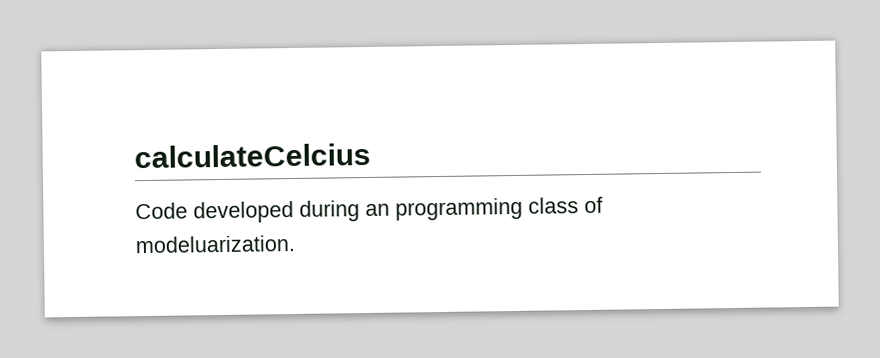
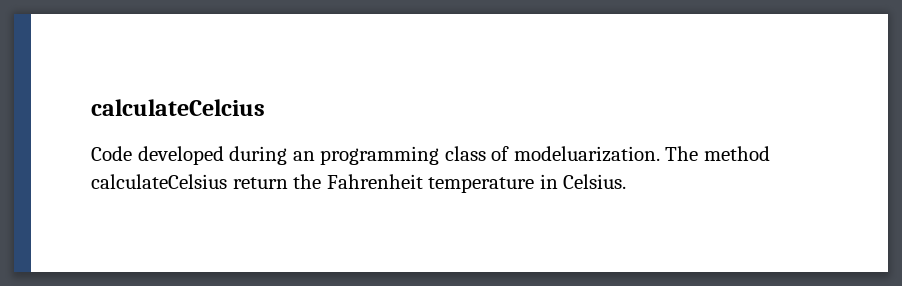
+ The method calculateCelsius return the Fahrenheit temperature in Celsius.

